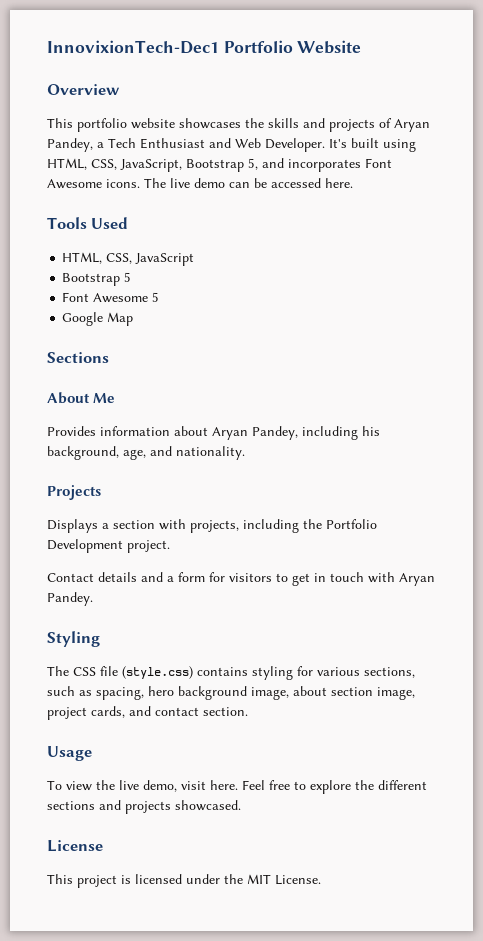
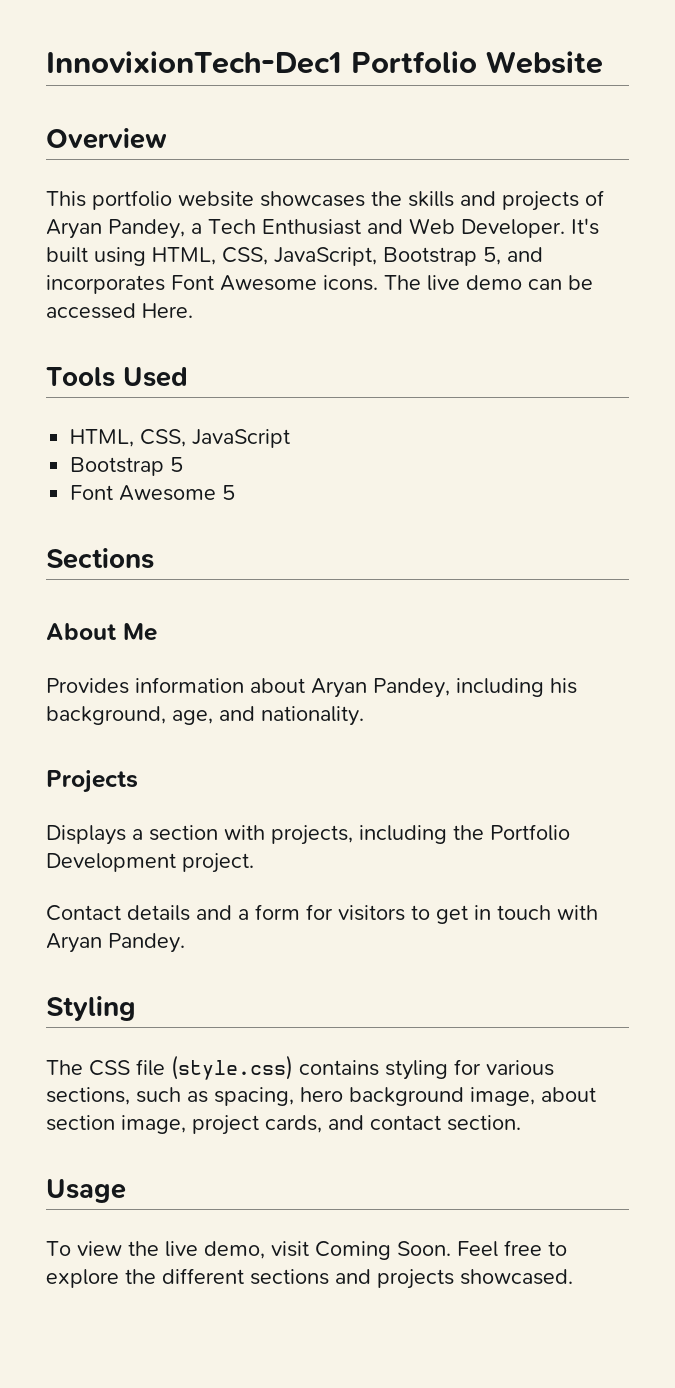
- The live demo can be accessed here.
+ The live demo can be accessed Here.
- Google Map
- To view the live demo, visit here.
+ To view the live demo, visit Coming Soon.
- License
- This project is licensed under the MIT License.

